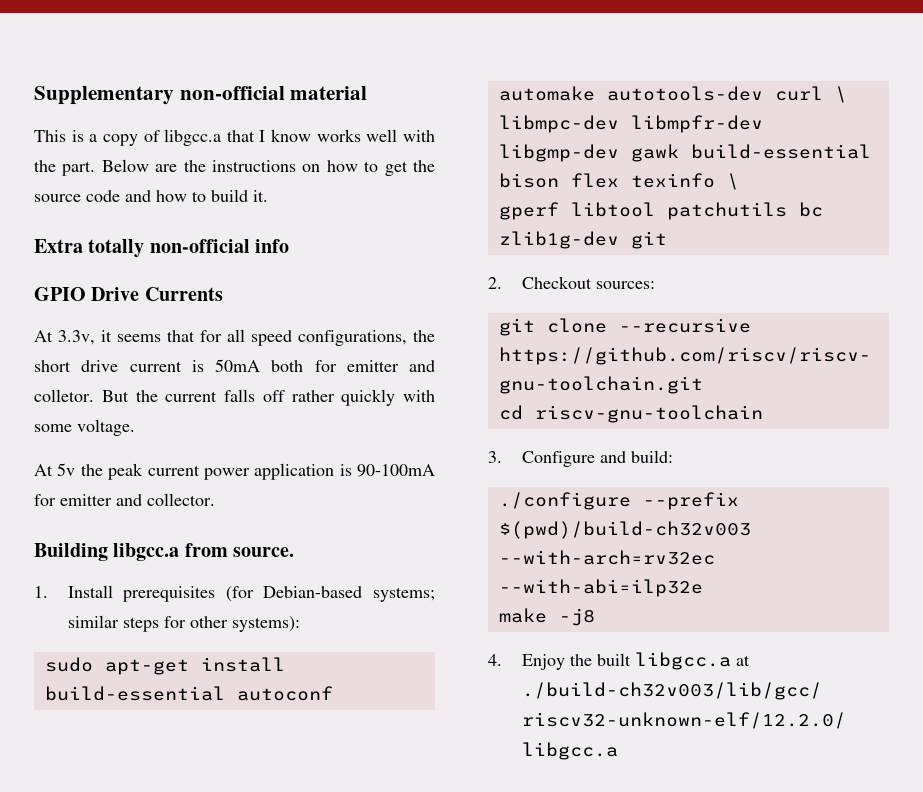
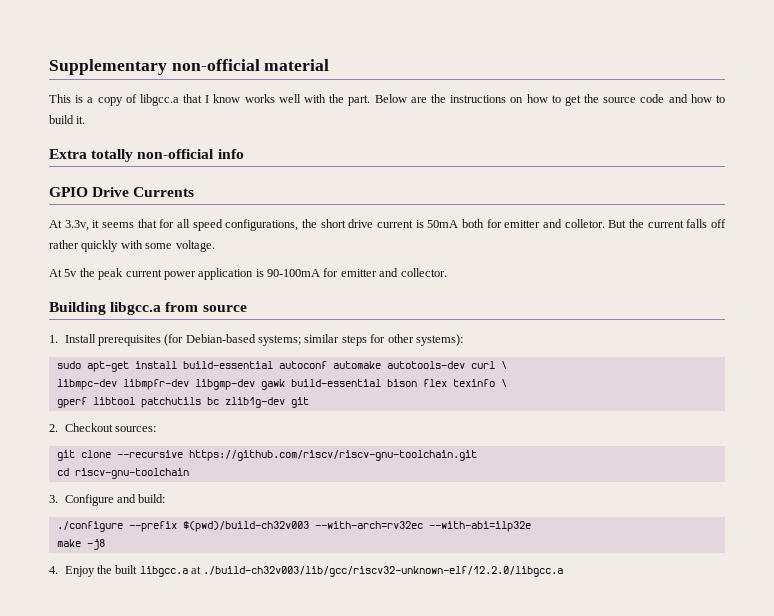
- Building libgcc.a from source.
+ Building libgcc.a from source

